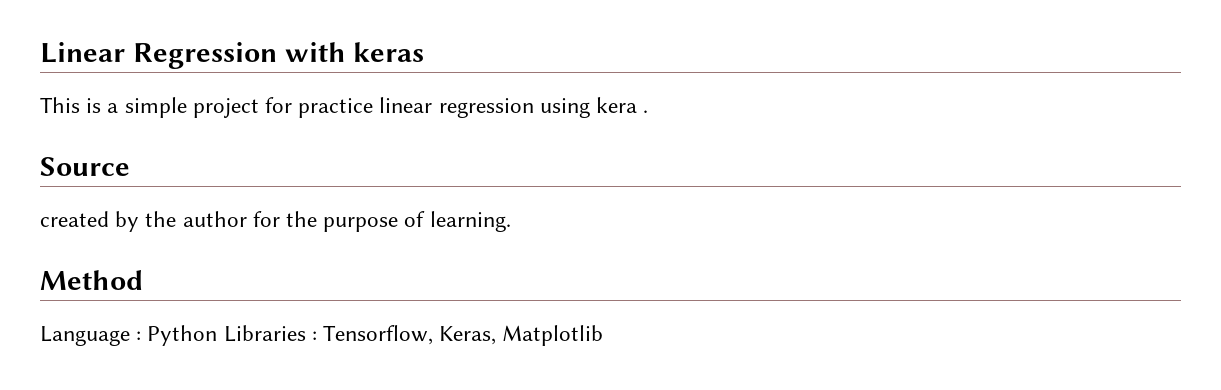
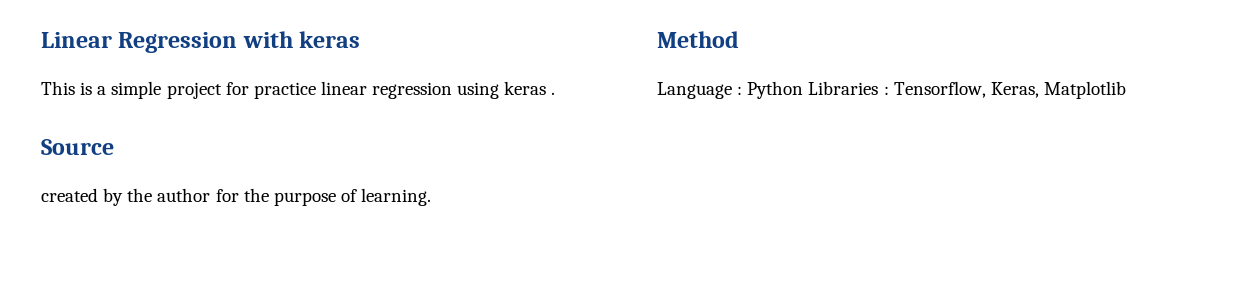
- This is a simple project for practice linear regression using kera .
+ This is a simple project for practice linear regression using keras .

